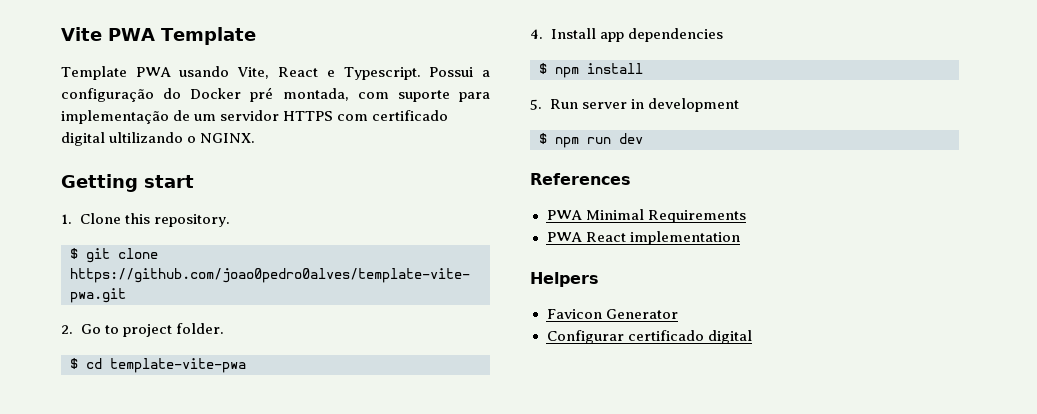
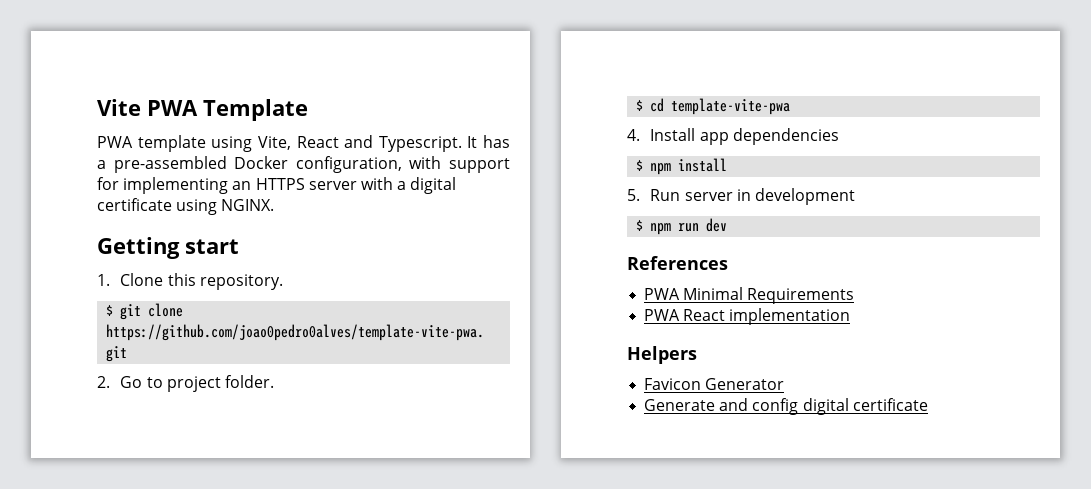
- Template PWA usando Vite, React e Typescript. Possui a configuração do Docker pré montada, com suporte para implementação de um servidor HTTPS com certificado digital ultilizando o NGINX.
+ PWA template using Vite, React and Typescript. It has a pre-assembled Docker configuration, with support for implementing an HTTPS server with a digital certificate using NGINX.
- Configurar certificado digital
+ Generate and config digital certificate

